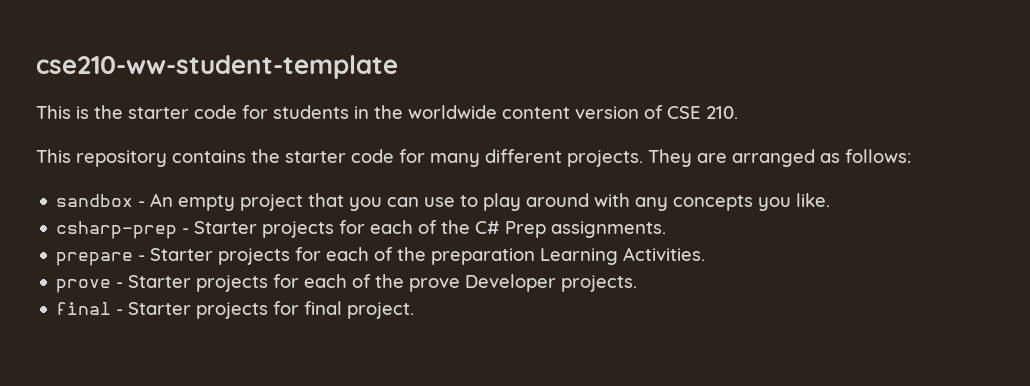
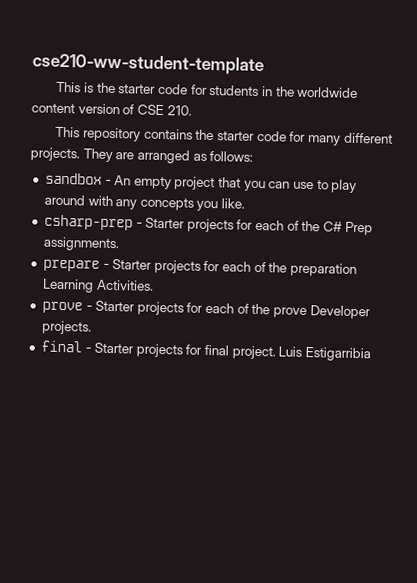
+ Luis Estigarribia

